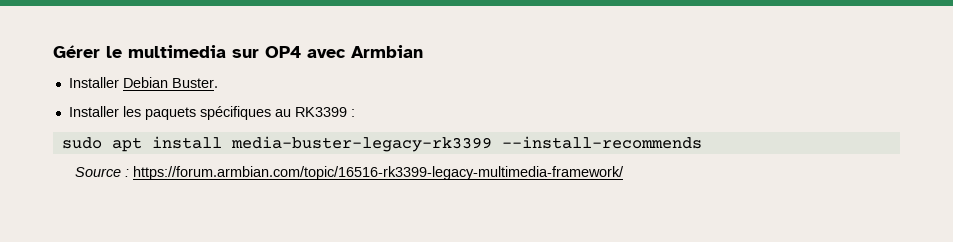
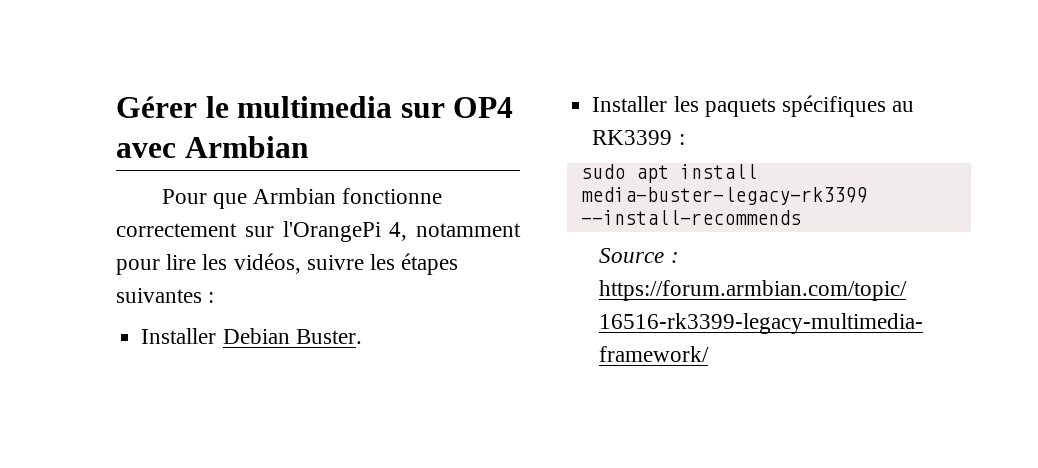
+ Pour que Armbian fonctionne correctement sur l'OrangePi 4, notamment pour lire les vidéos, suivre les étapes suivantes :

